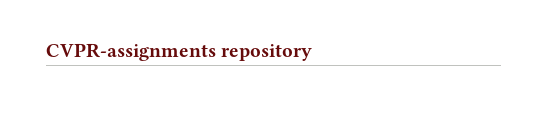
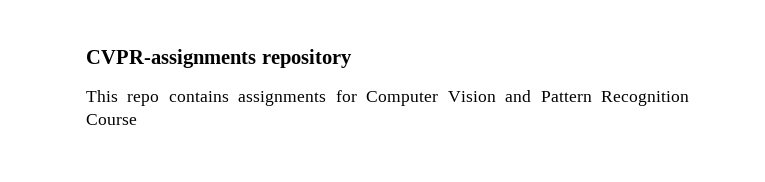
+ This repo contains assignments for Computer Vision and Pattern Recognition Course

